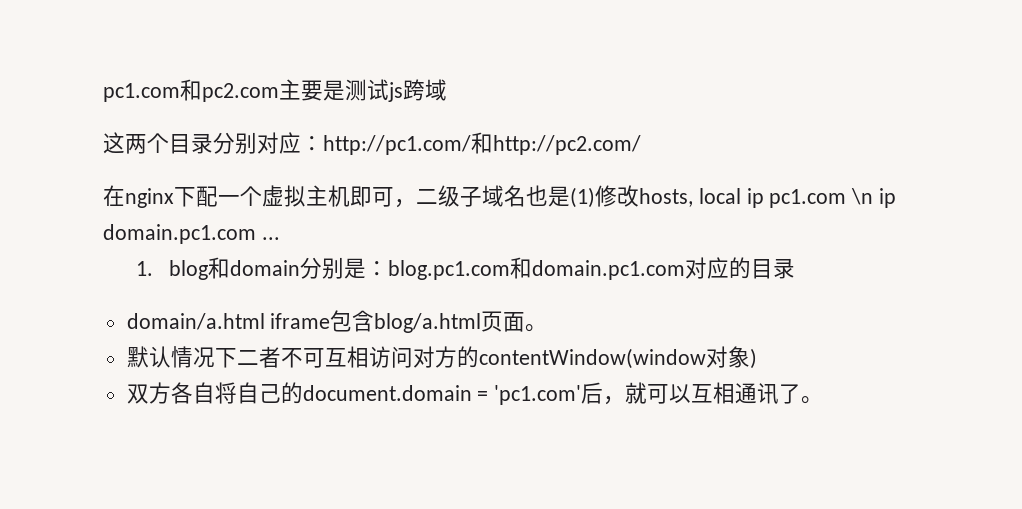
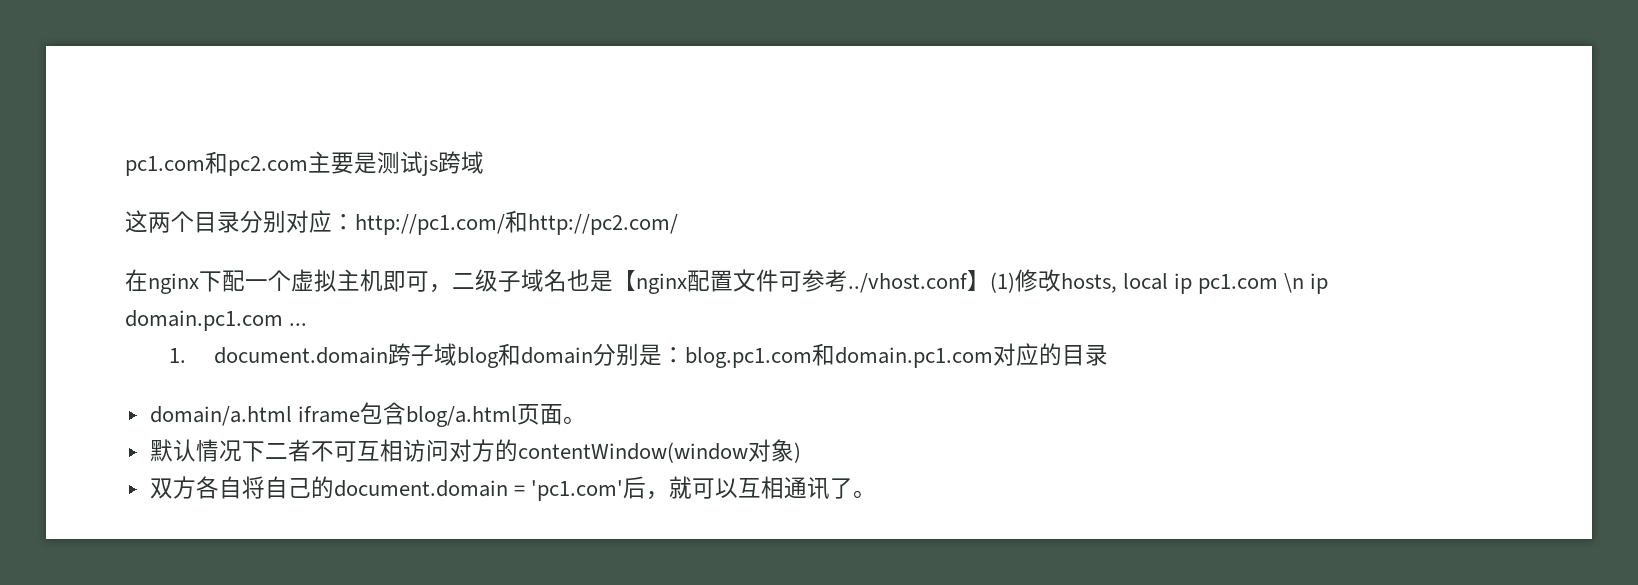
- 在nginx下配一个虚拟主机即可，二级子域名也是(1)修改hosts, local ip pc1.com \n ip domain.pc1.com ...
+ 在nginx下配一个虚拟主机即可，二级子域名也是【nginx配置文件可参考../vhost.conf】(1)修改hosts, local ip pc1.com \n ip domain.pc1.com ...
- 1. blog和domain分别是：blog.pc1.com和domain.pc1.com对应的目录
+ 1. document.domain跨子域blog和domain分别是：blog.pc1.com和domain.pc1.com对应的目录

